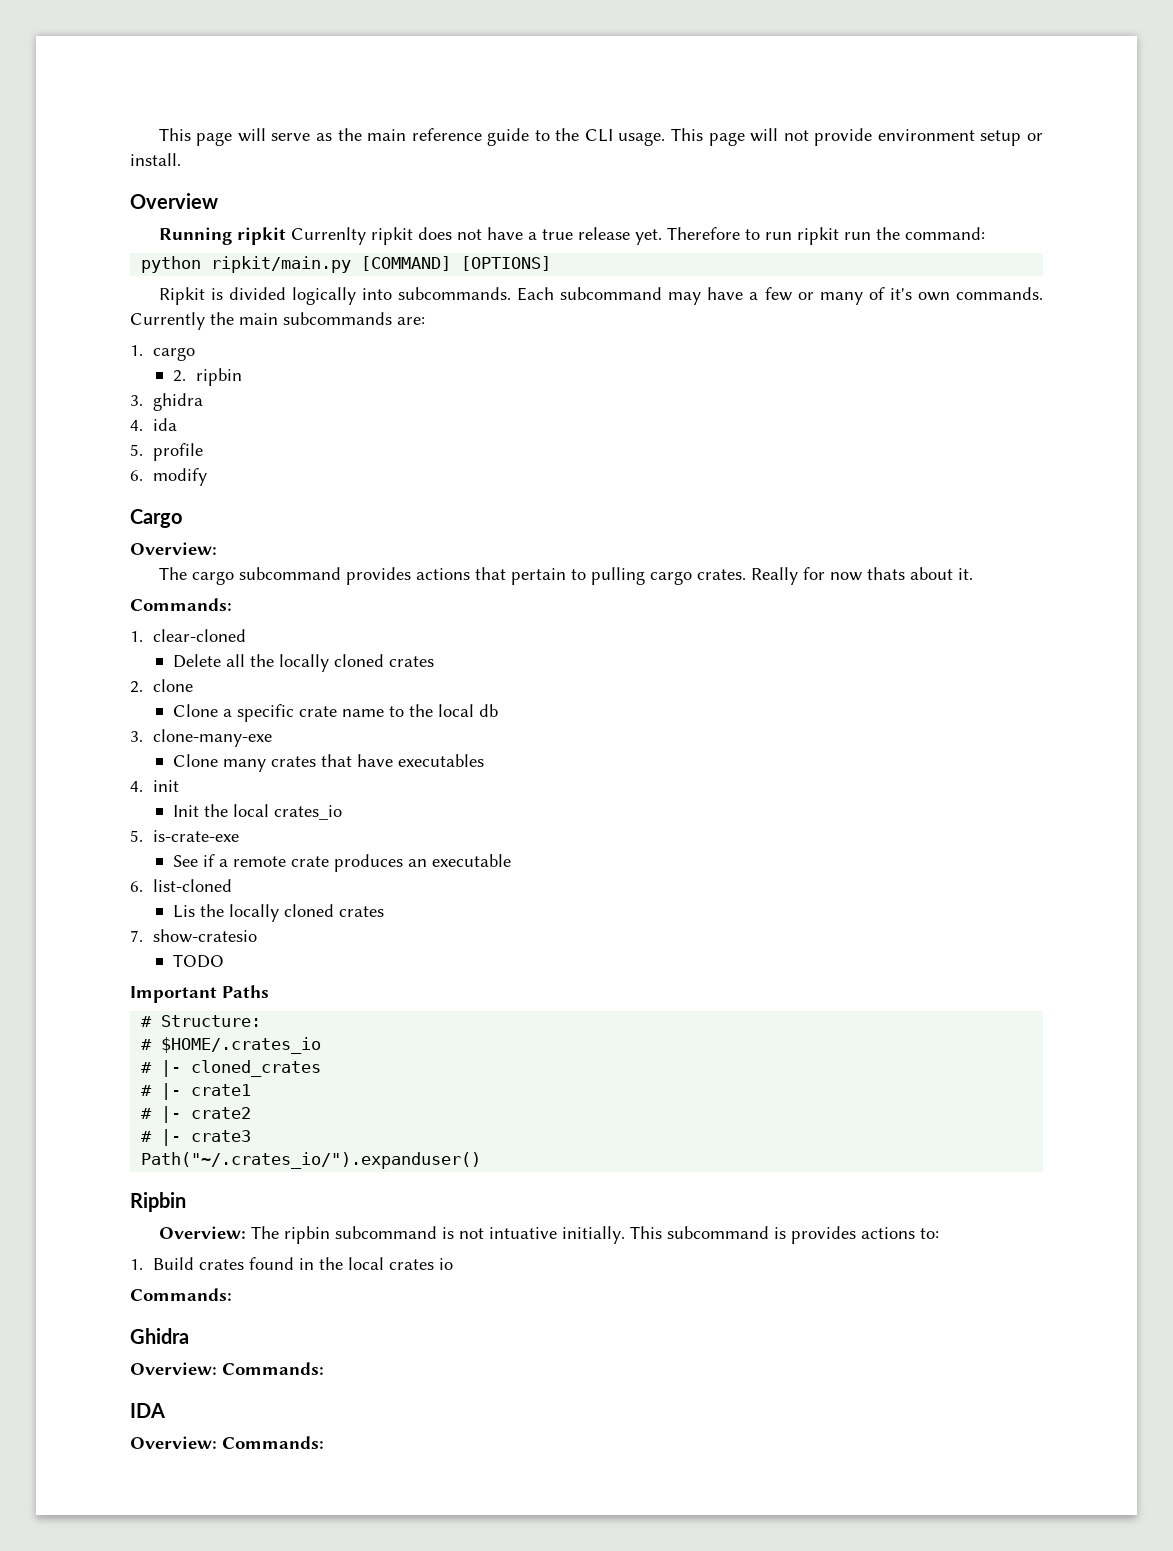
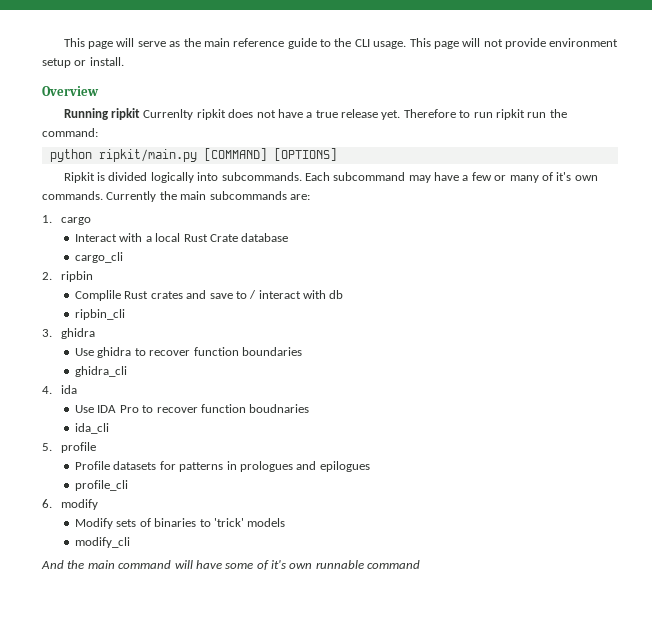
+ Interact with a local Rust Crate database
+ cargo_cli
  2. ripbin
+ Complile Rust crates and save to / interact with db
+ ripbin_cli
  3. ghidra
+ Use ghidra to recover function boundaries
+ ghidra_cli
  4. ida
+ Use IDA Pro to recover function boudnaries
+ ida_cli
  5. profile
+ Profile datasets for patterns in prologues and epilogues
+ profile_cli
  6. modify
- Cargo
- Overview:
- The cargo subcommand provides actions that pertain to pulling cargo crates. Really for now thats about it.
- Commands:
- 1. clear-cloned
- Delete all the locally cloned crates
- 2. clone
- Clone a specific crate name to the local db
- 3. clone-many-exe
- Clone many crates that have executables
- 4. init
- Init the local crates_io
- 5. is-crate-exe
- See if a remote crate produces an executable
- 6. list-cloned
- Lis the locally cloned crates
- 7. show-cratesio
- TODO
- Important Paths
- # Structure:
- # $HOME/.crates_io
- # |- cloned_crates
- # |- crate1
- # |- crate2
- # |- crate3
- Path("~/.crates_io/").expanduser()
- Ripbin
- Overview: The ripbin subcommand is not intuative initially. This subcommand is provides actions to:
- 1. Build crates found in the local crates io
- Commands:
- Ghidra
- Overview: Commands:
- IDA
- Overview: Commands:
+ Modify sets of binaries to 'trick' models
+ modify_cli
+ And the main command will have some of it's own runnable command

